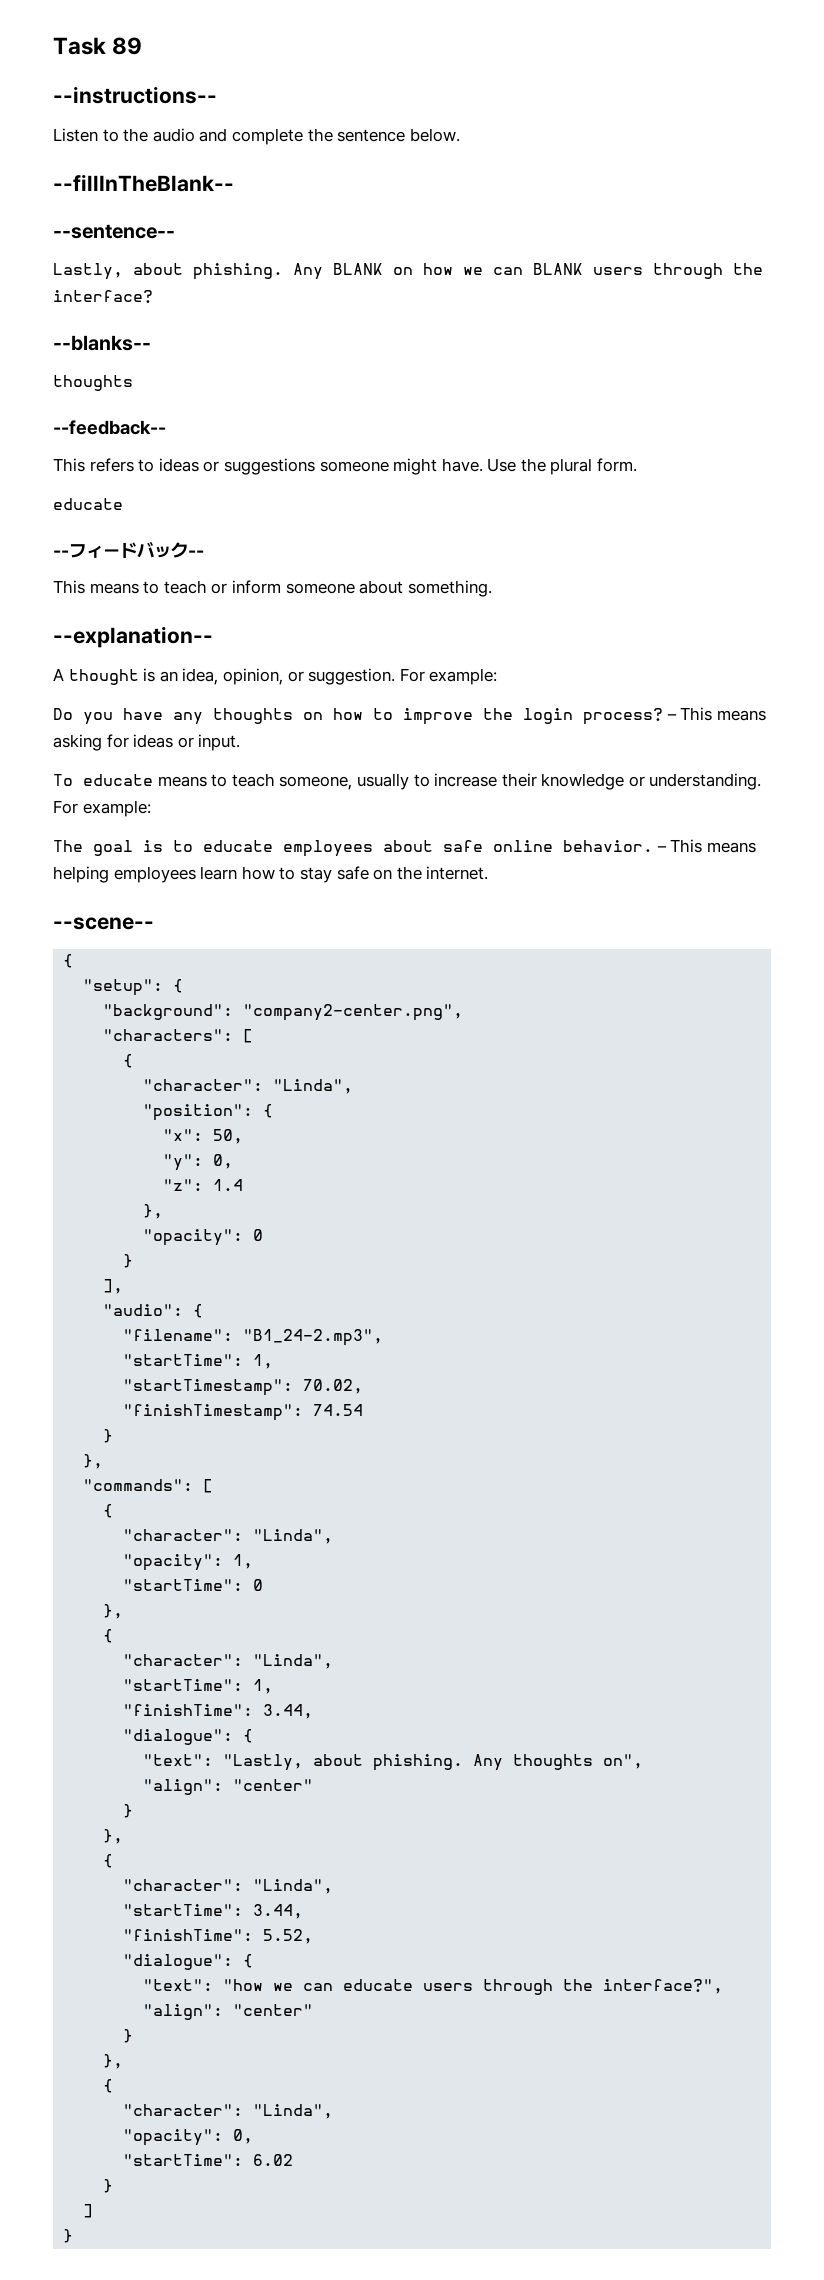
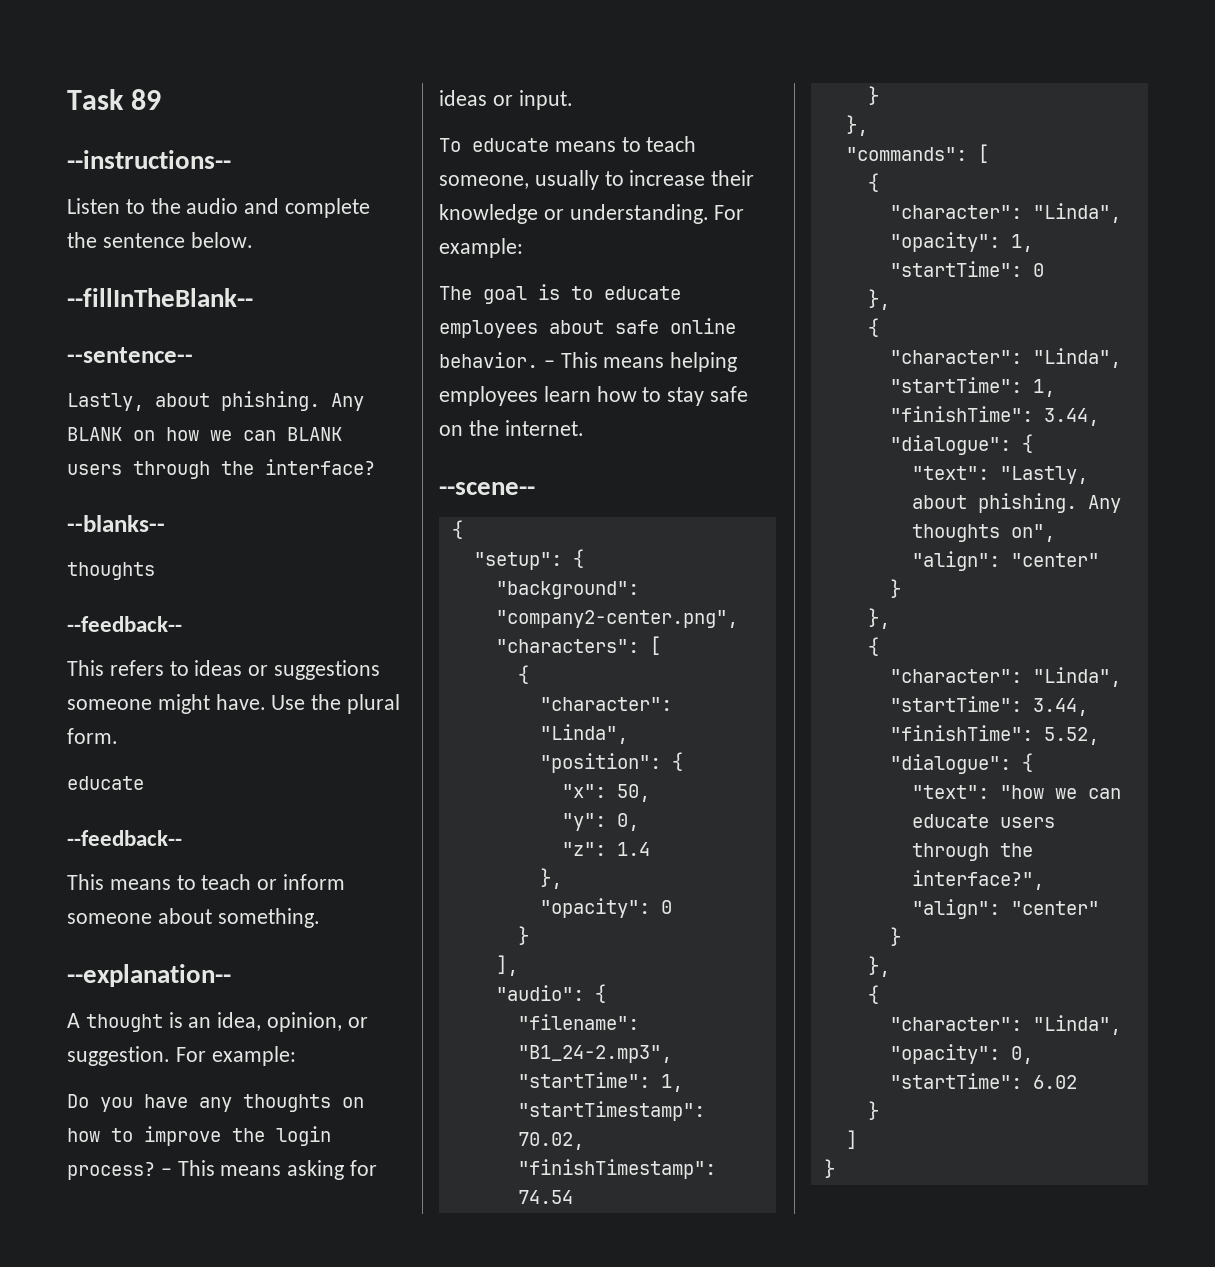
  Use the plural form.
  educate
- --フィードバック--
+ --feedback--

